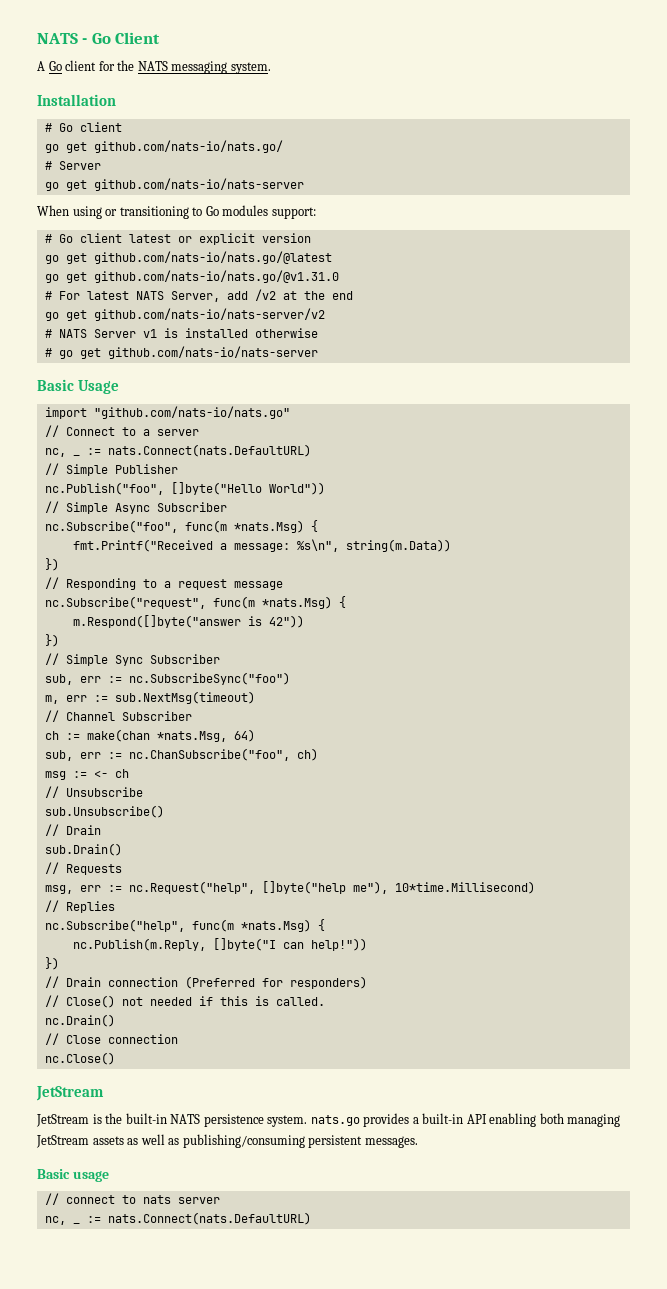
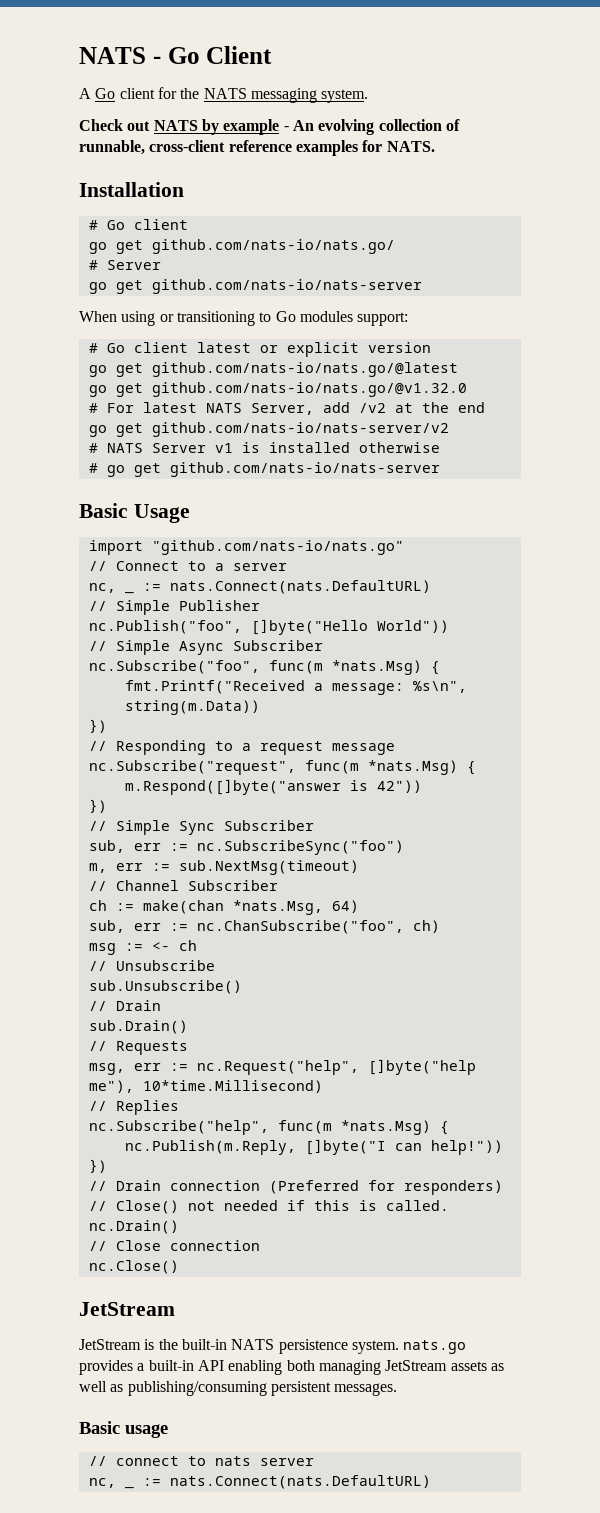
+ Check out NATS by example - An evolving collection of runnable, cross-client reference examples for NATS.
- go get github.com/nats-io/nats.go/@v1.31.0
+ go get github.com/nats-io/nats.go/@v1.32.0

